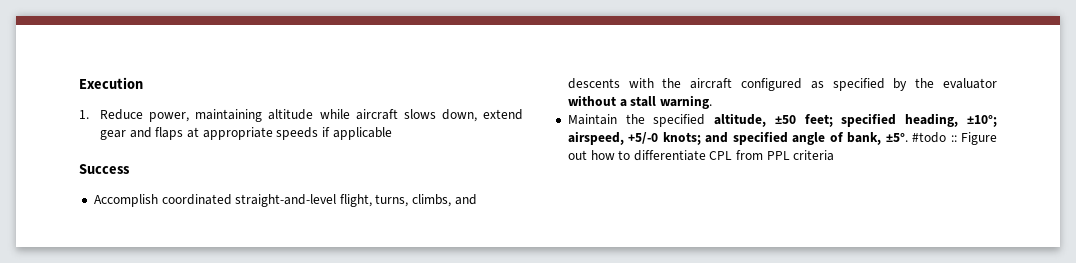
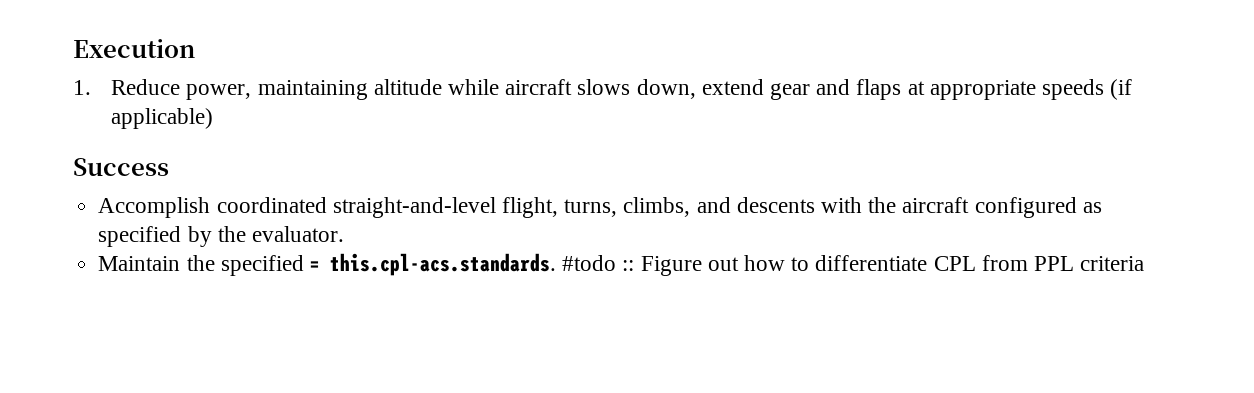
- 1. Reduce power, maintaining altitude while aircraft slows down, extend gear and flaps at appropriate speeds if applicable
+ 1. Reduce power, maintaining altitude while aircraft slows down, extend gear and flaps at appropriate speeds (if applicable)
- Accomplish coordinated straight-and-level flight, turns, climbs, and descents with the aircraft configured as specified by the evaluator without a stall warning.
- Maintain the specified altitude, ±50 feet; specified heading, ±10°; airspeed, +5/-0 knots; and specified angle of bank, ±5°. #todo :: Figure out how to differentiate CPL from PPL criteria
+ Accomplish coordinated straight-and-level flight, turns, climbs, and descents with the aircraft configured as specified by the evaluator.
+ Maintain the specified = this.cpl-acs.standards. #todo :: Figure out how to differentiate CPL from PPL criteria

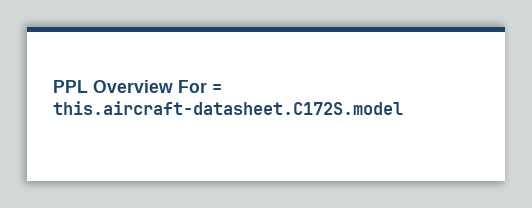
- Execution
- 1. Reduce power, maintaining altitude while aircraft slows down, extend gear and flaps at appropriate speeds (if applicable)
- Success
- Accomplish coordinated straight-and-level flight, turns, climbs, and descents with the aircraft configured as specified by the evaluator.
- Maintain the specified = this.cpl-acs.standards. #todo :: Figure out how to differentiate CPL from PPL criteria
+ PPL Overview For = this.aircraft-datasheet.C172S.model

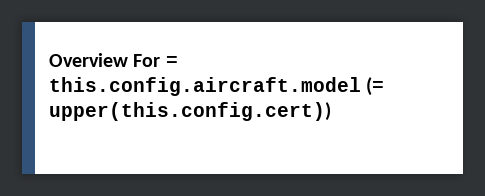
- PPL Overview For = this.aircraft-datasheet.C172S.model
+ Overview For = this.config.aircraft.model (= upper(this.config.cert))

